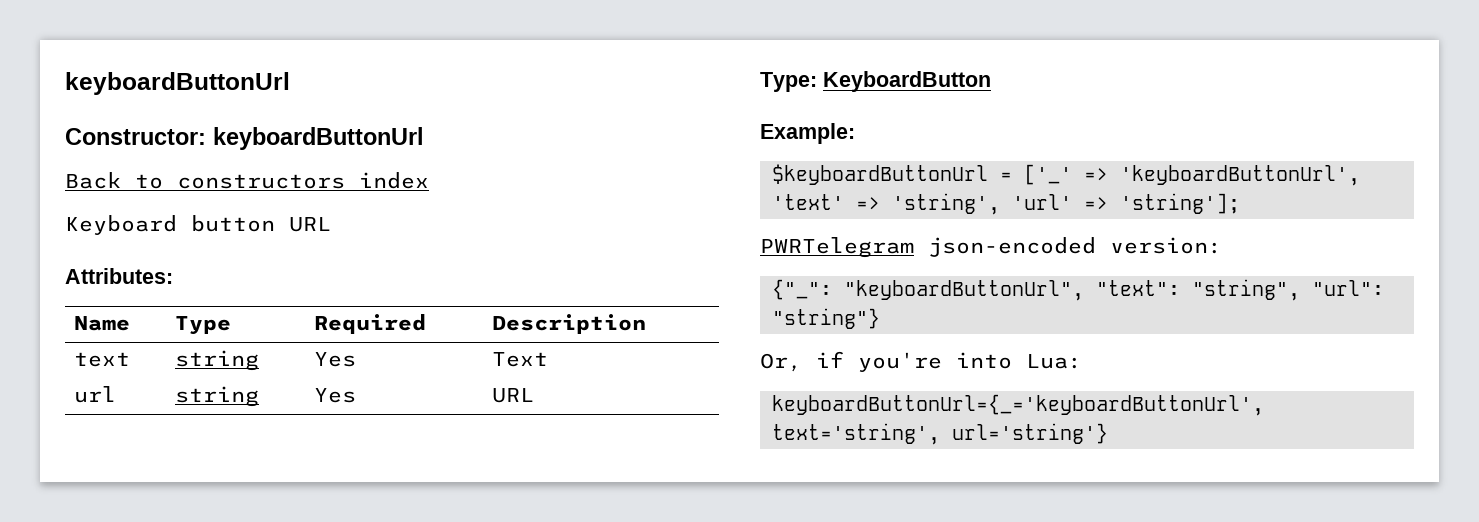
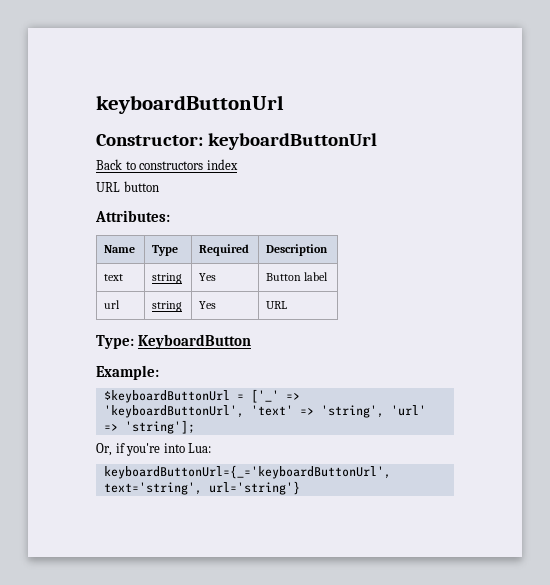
- Keyboard button URL
+ URL button
- text | string | Yes | Text
+ text | string | Yes | Button label
- PWRTelegram json-encoded version:
- {"_": "keyboardButtonUrl", "text": "string", "url": "string"}

